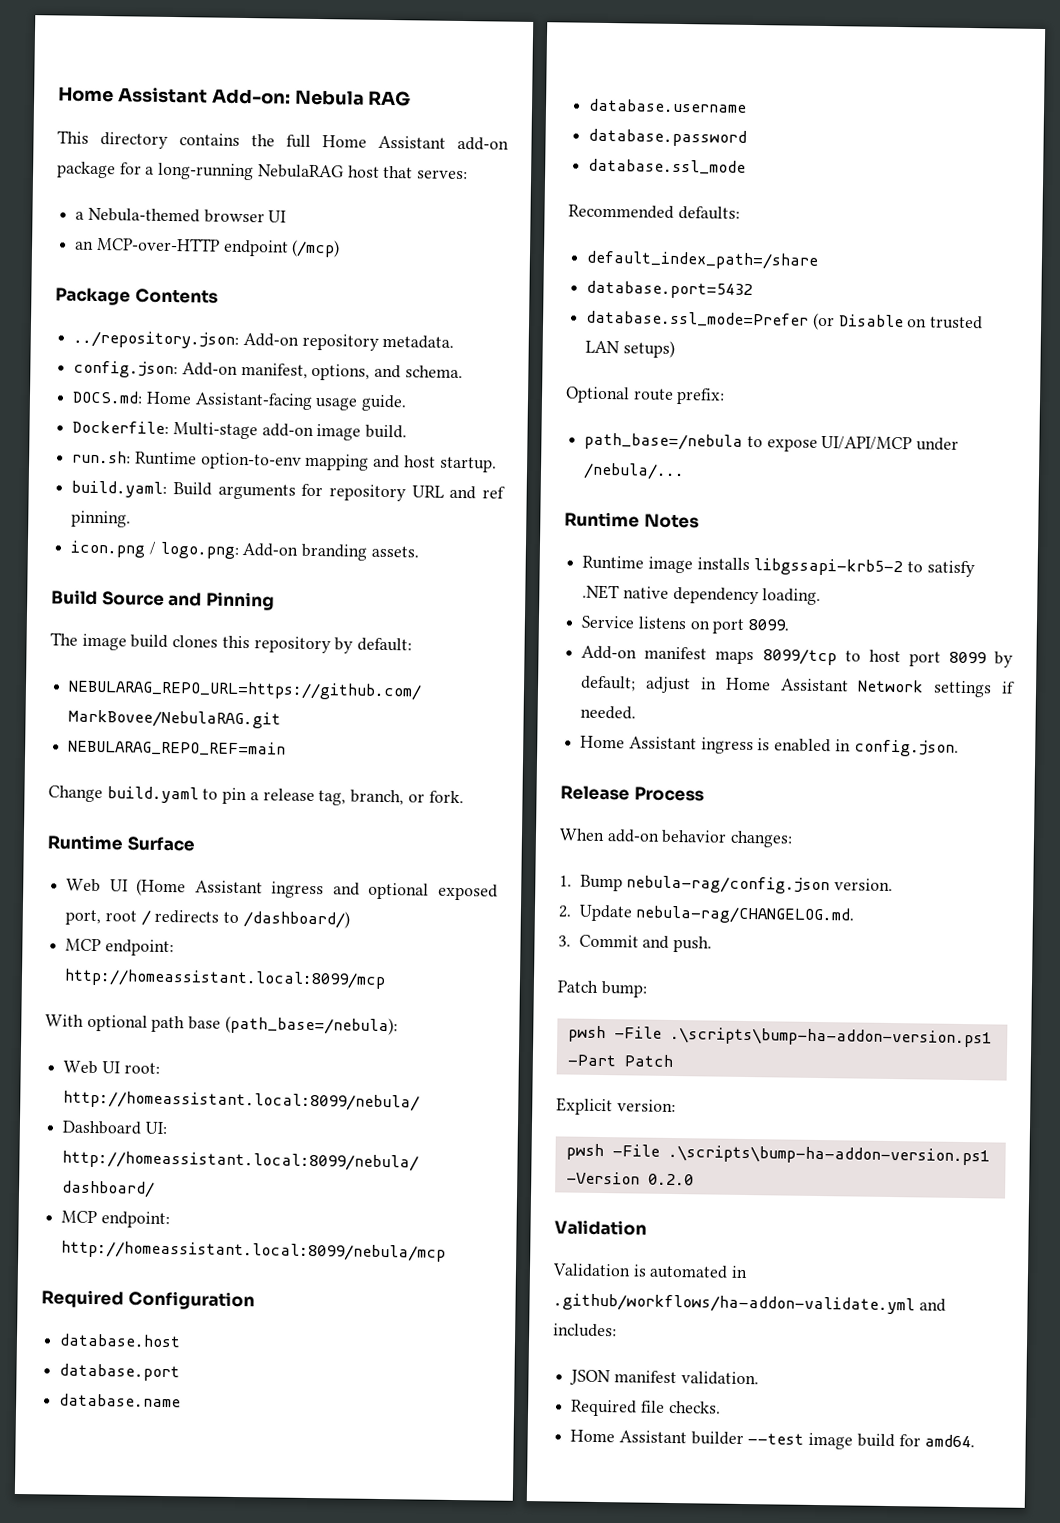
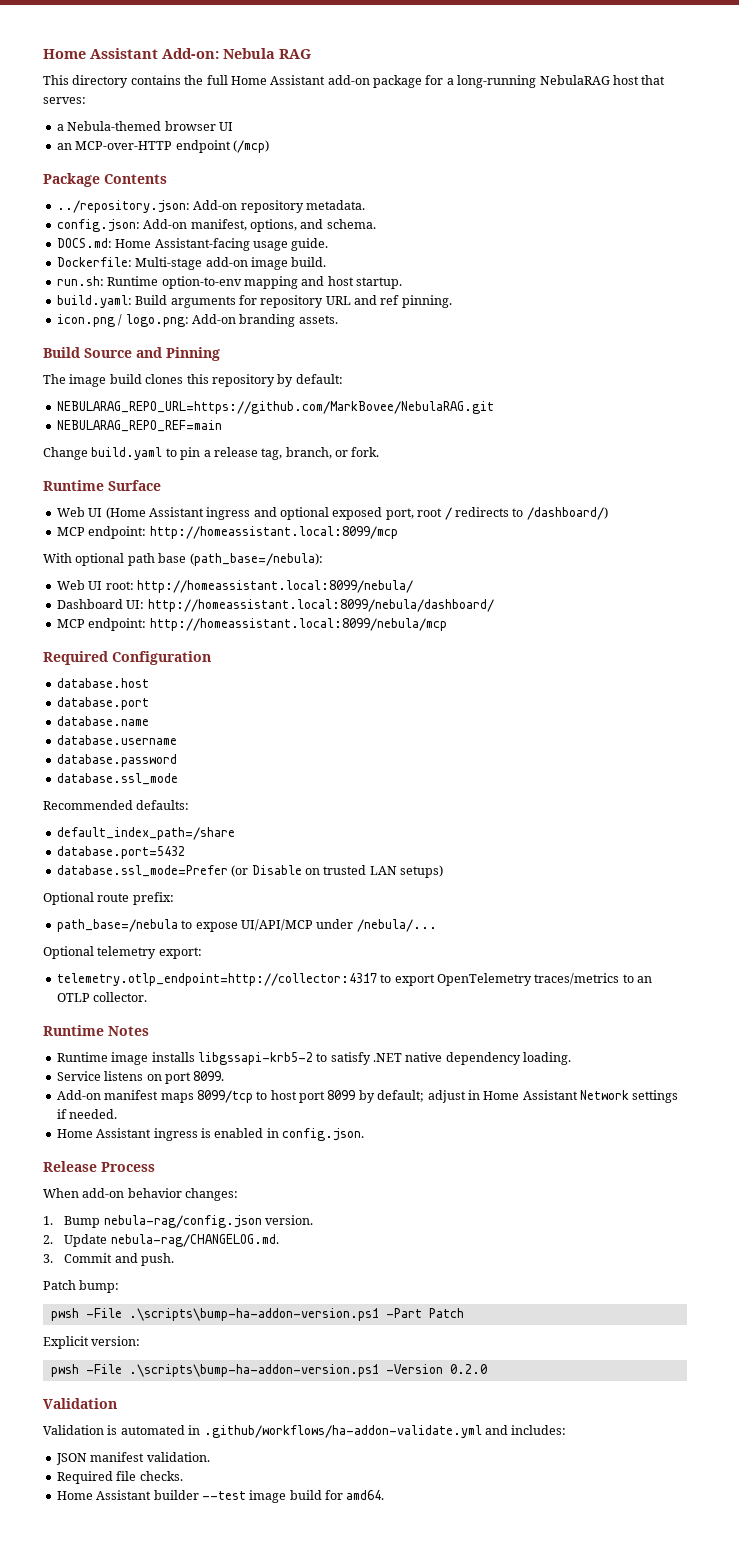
+ Optional telemetry export:
+ telemetry.otlp_endpoint=http://collector:4317 to export OpenTelemetry traces/metrics to an OTLP collector.

